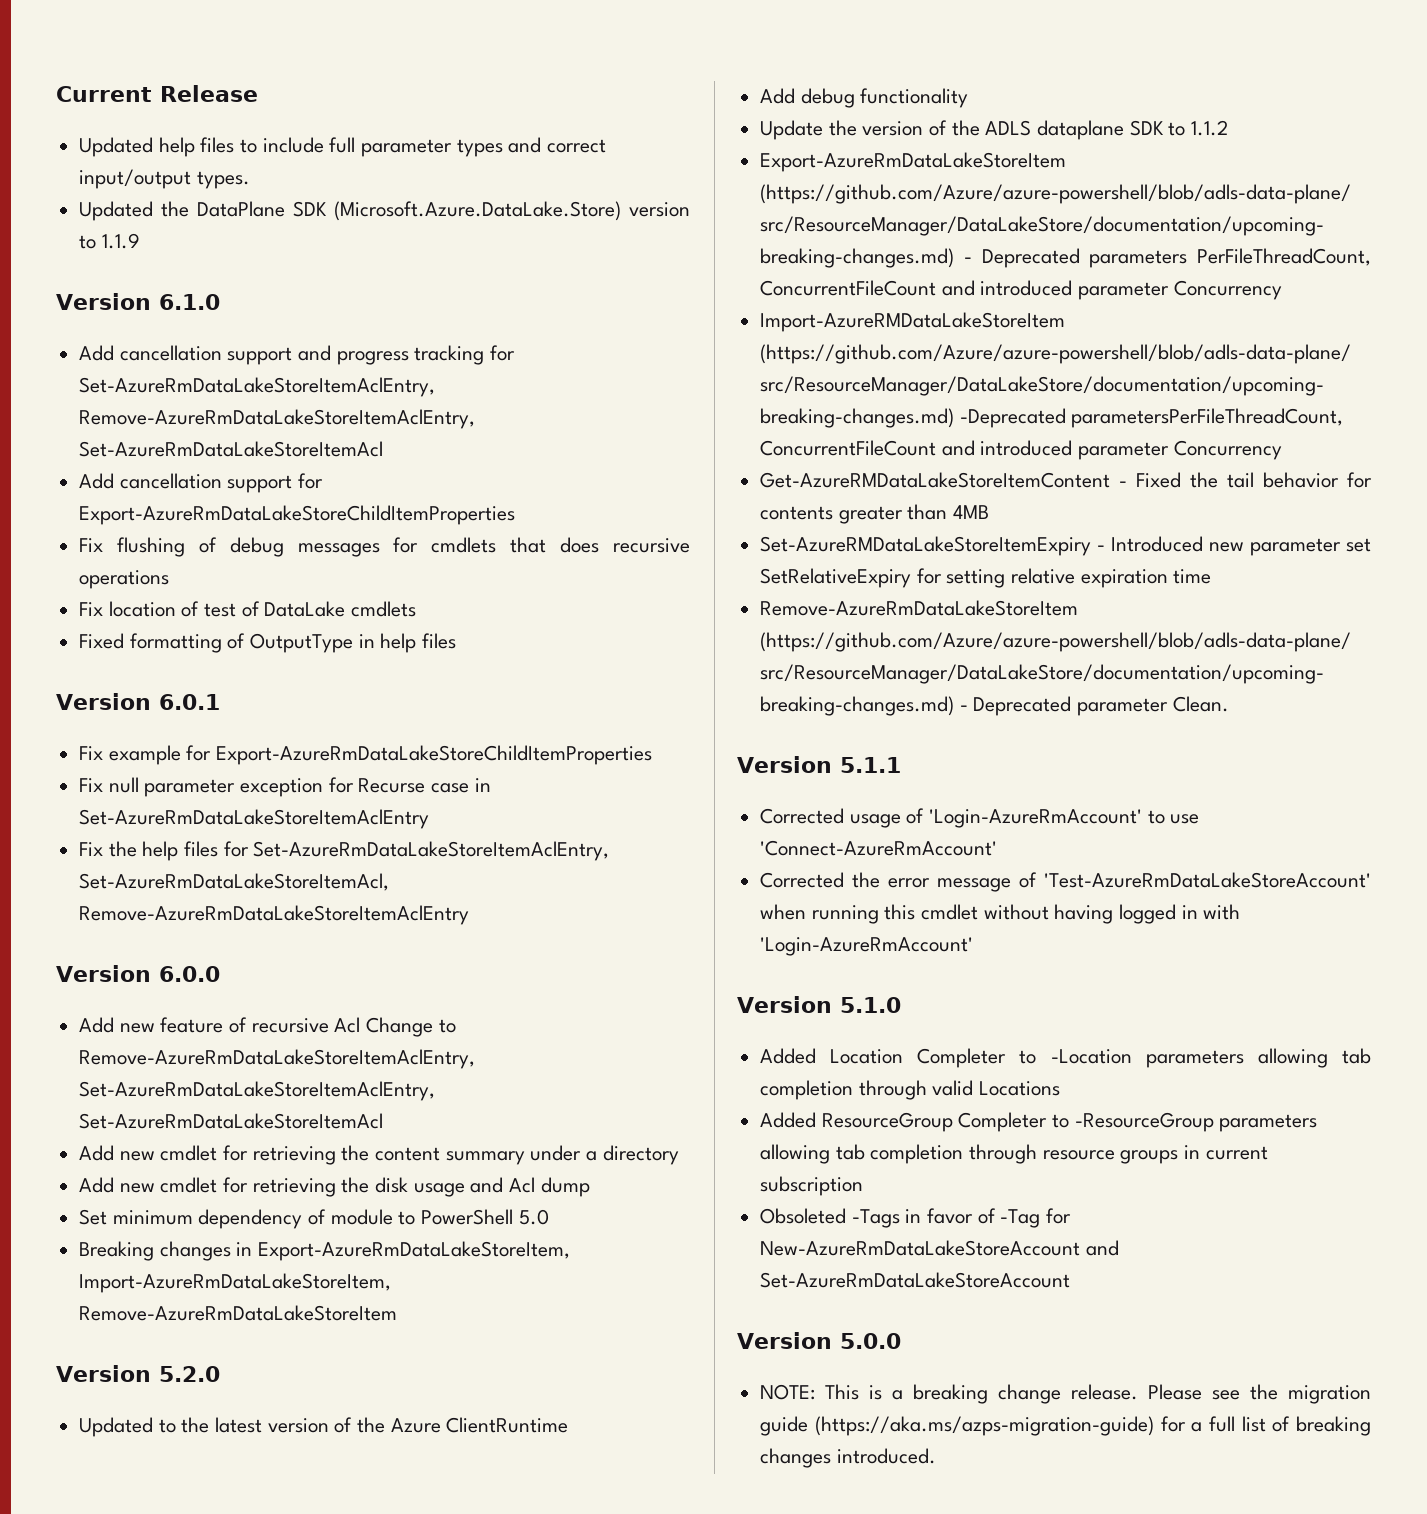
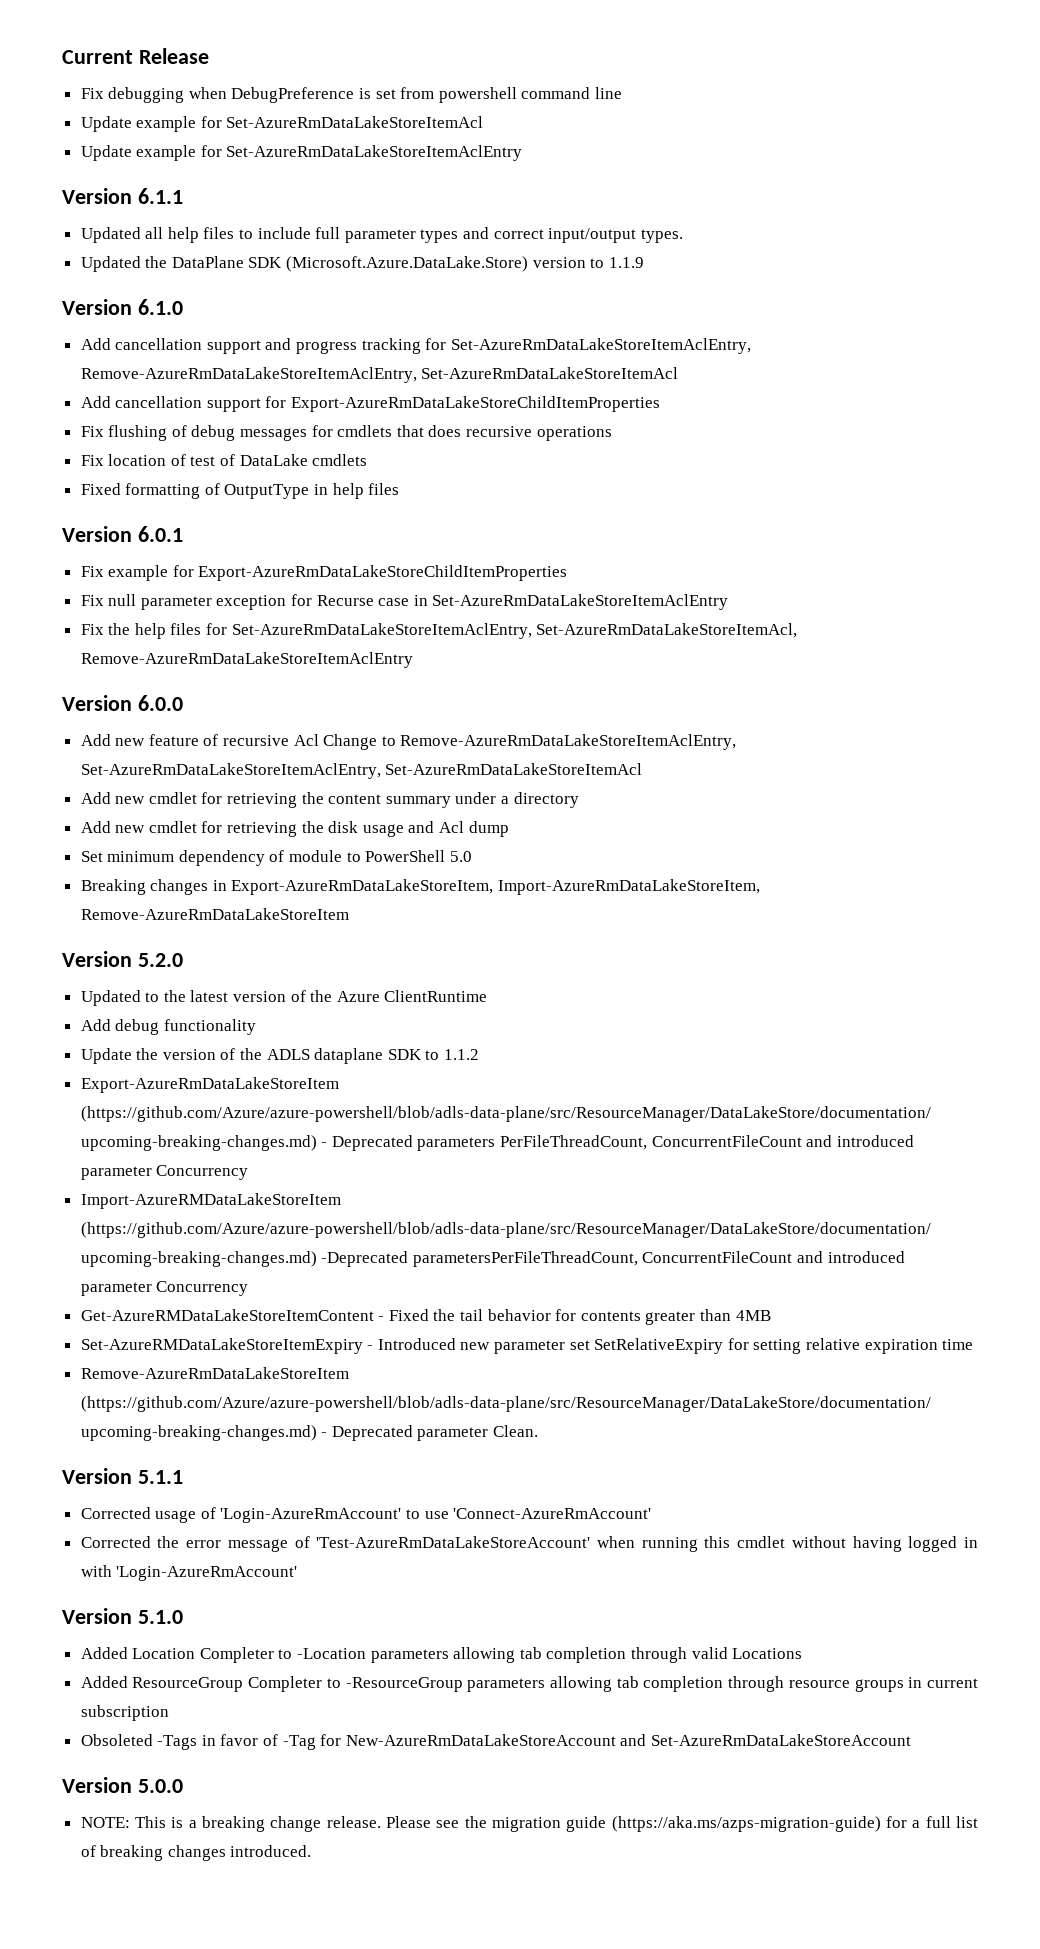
- Updated help files to include full parameter types and correct input/output types.
+ Fix debugging when DebugPreference is set from powershell command line
+ Update example for Set-AzureRmDataLakeStoreItemAcl
+ Update example for Set-AzureRmDataLakeStoreItemAclEntry
+ Version 6.1.1
+ Updated all help files to include full parameter types and correct input/output types.

